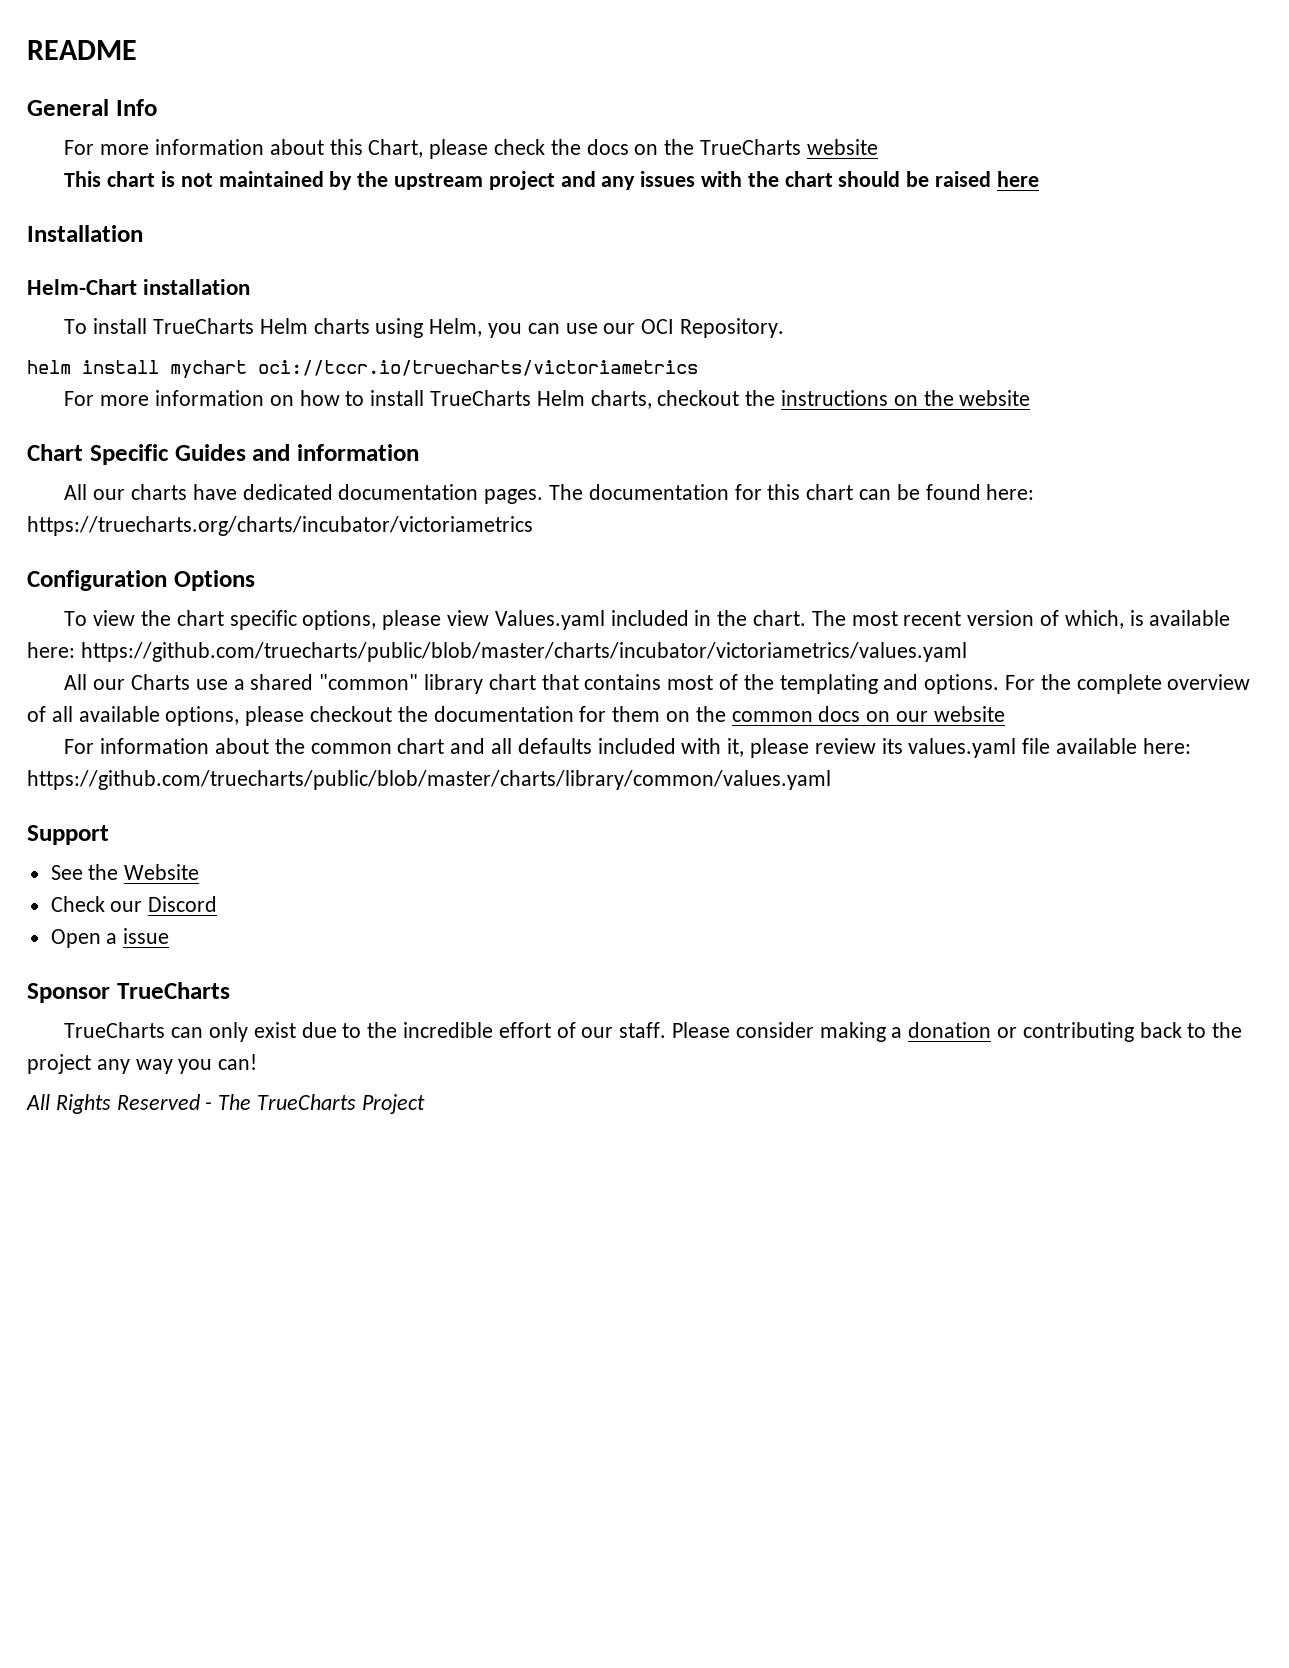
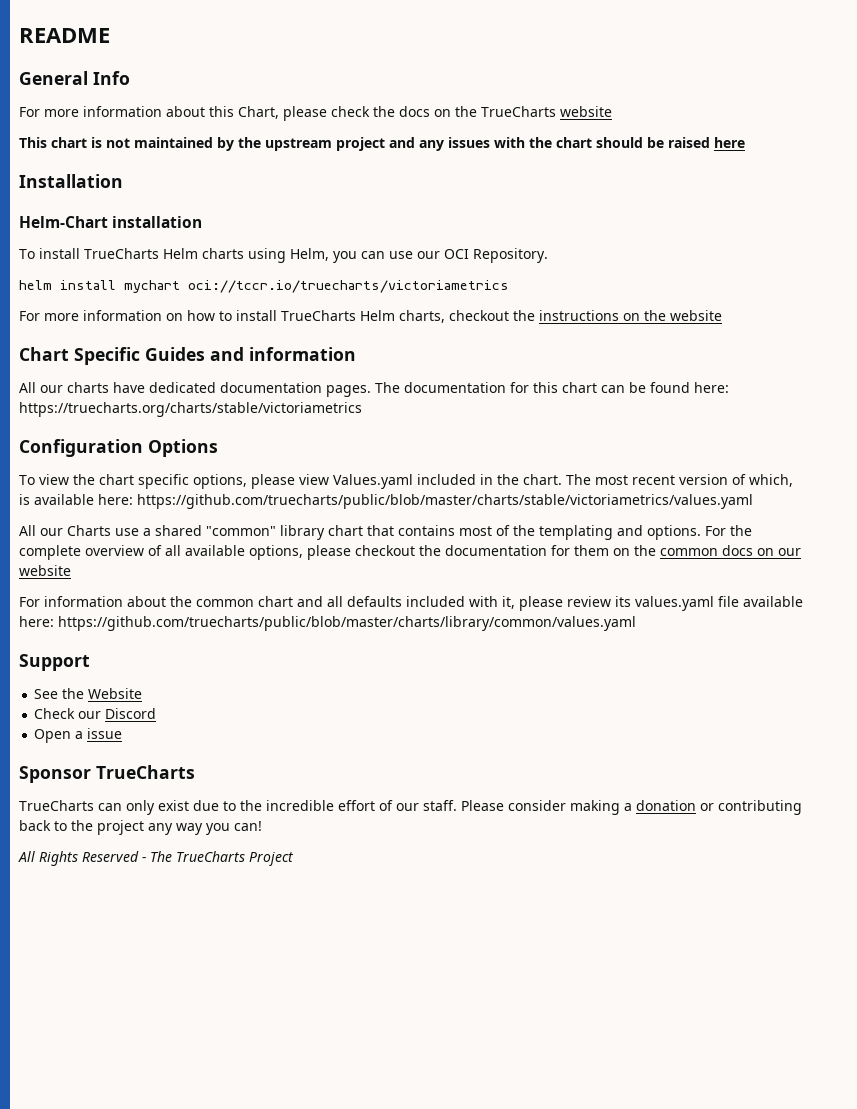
- The documentation for this chart can be found here: https://truecharts.org/charts/incubator/victoriametrics
+ The documentation for this chart can be found here: https://truecharts.org/charts/stable/victoriametrics
- The most recent version of which, is available here: https://github.com/truecharts/public/blob/master/charts/incubator/victoriametrics/values.yaml
+ The most recent version of which, is available here: https://github.com/truecharts/public/blob/master/charts/stable/victoriametrics/values.yaml

